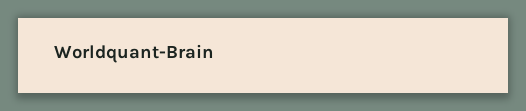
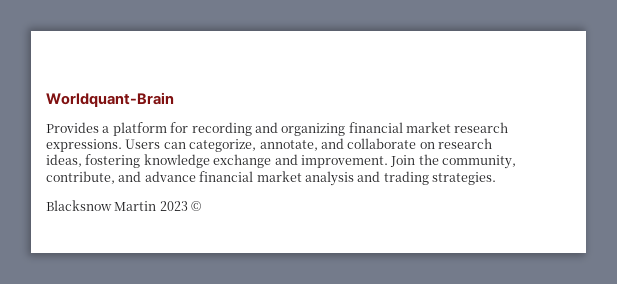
+ Provides a platform for recording and organizing financial market research expressions. Users can categorize, annotate, and collaborate on research ideas, fostering knowledge exchange and improvement. Join the community, contribute, and advance financial market analysis and trading strategies.
+ Blacksnow Martin 2023 ©

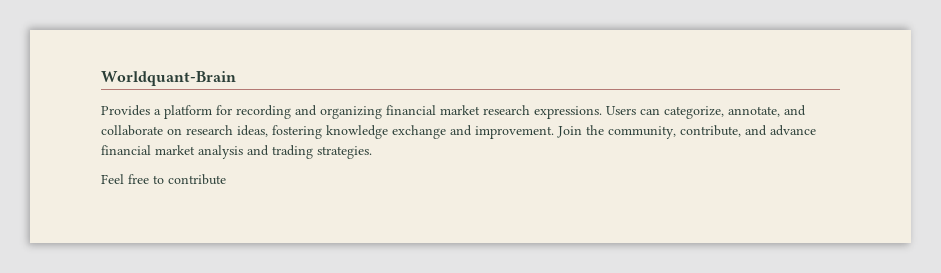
- Blacksnow Martin 2023 ©
+ Feel free to contribute

